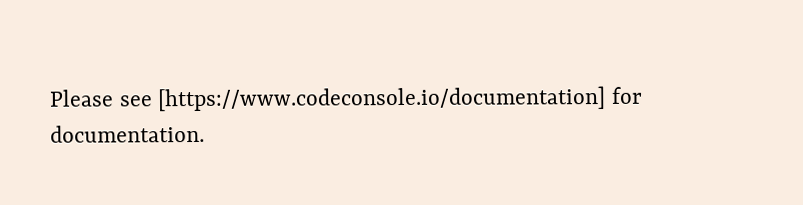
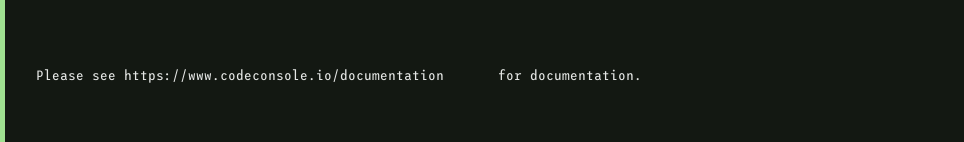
- Please see [https://www.codeconsole.io/documentation] for documentation.
+ Please see https://www.codeconsole.io/documentation for documentation.

